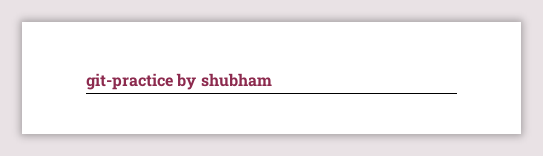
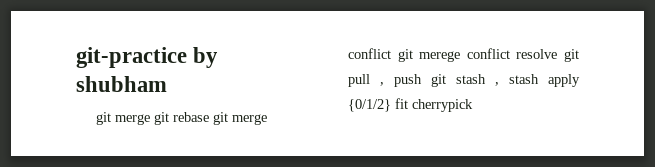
+ git merge git rebase git merge conflict git merege conflict resolve git pull , push git stash , stash apply {0/1/2} fit cherrypick

